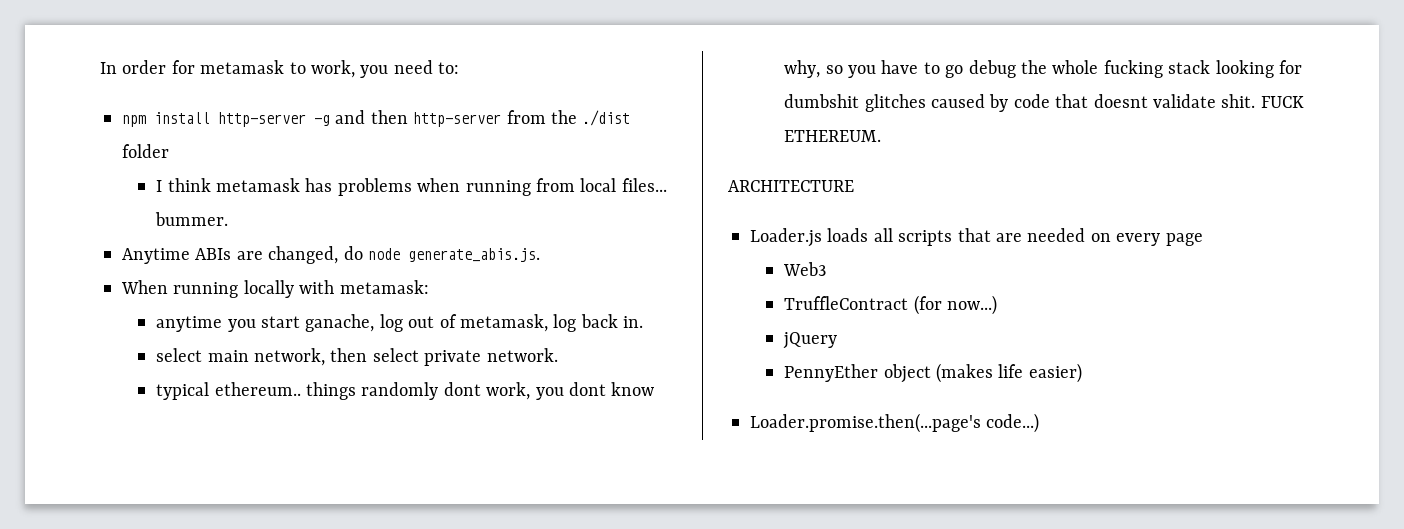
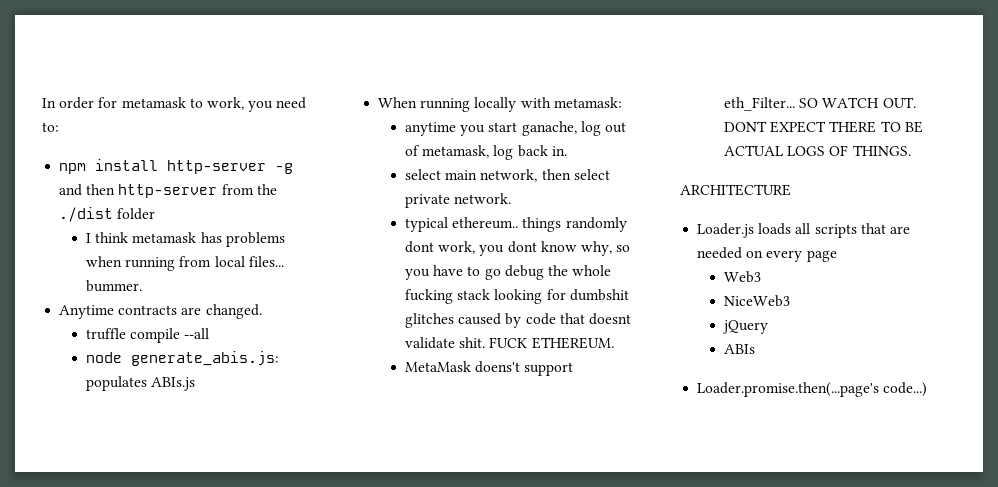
- Anytime ABIs are changed, do node generate_abis.js.
+ Anytime contracts are changed.
+ truffle compile --all
+ node generate_abis.js: populates ABIs.js
+ MetaMask doens't support eth_Filter... SO WATCH OUT. DONT EXPECT THERE TO BE ACTUAL LOGS OF THINGS.
- TruffleContract (for now...)
+ NiceWeb3
  jQuery
- PennyEther object (makes life easier)
+ ABIs

